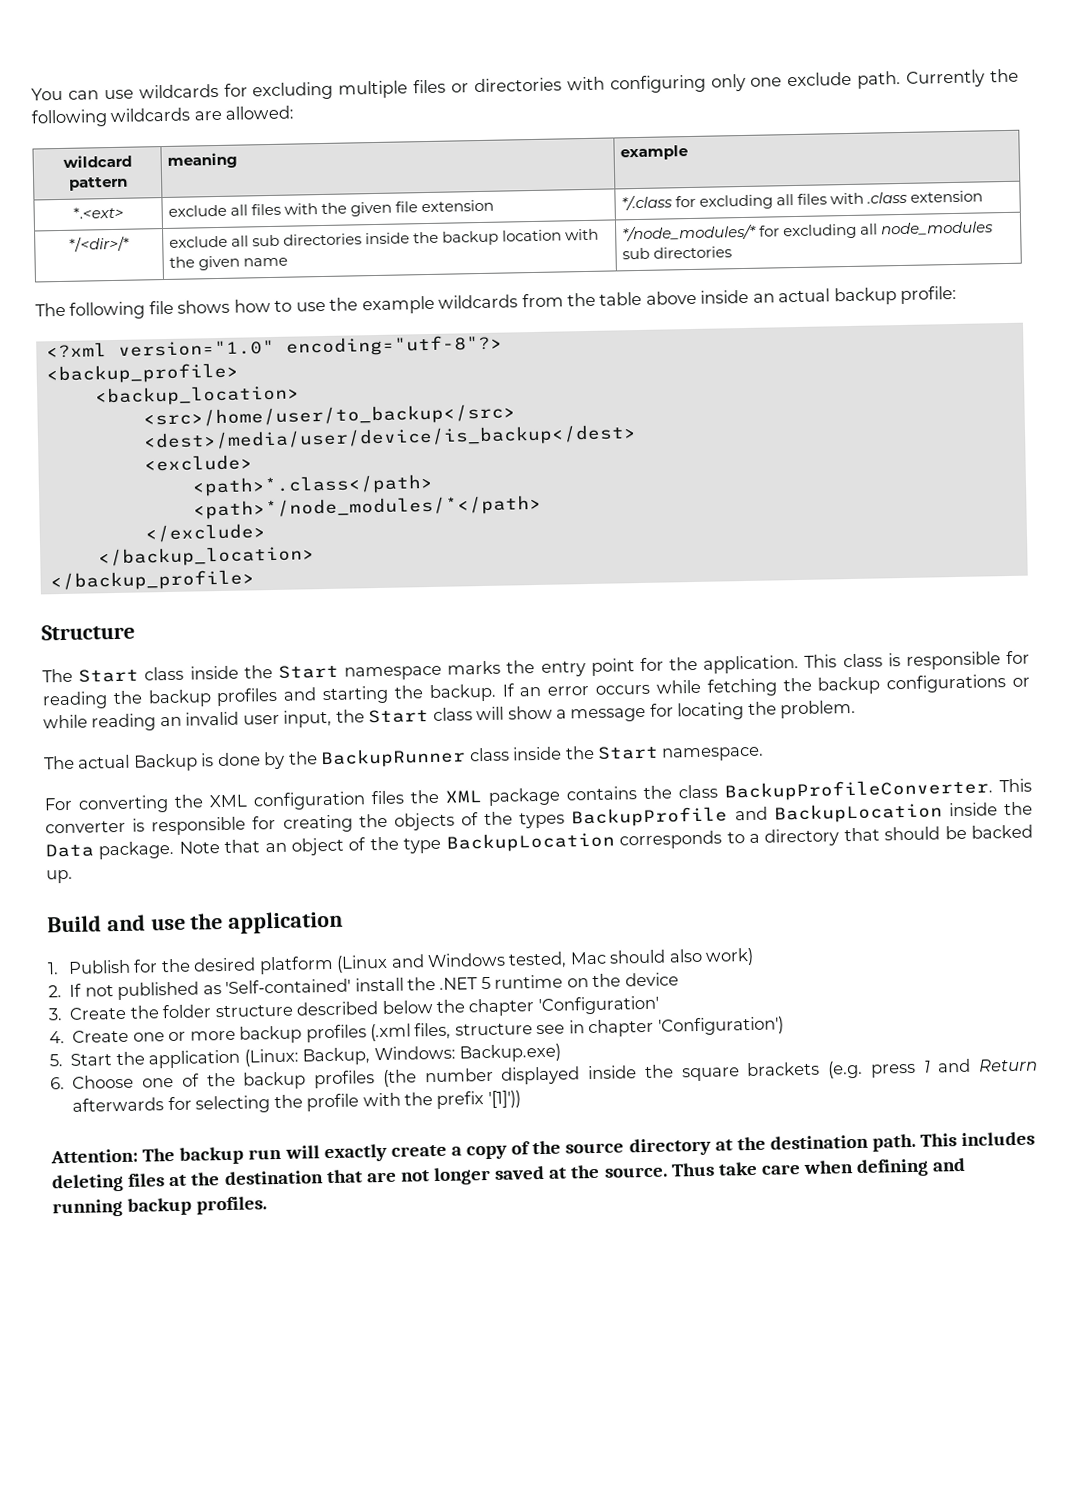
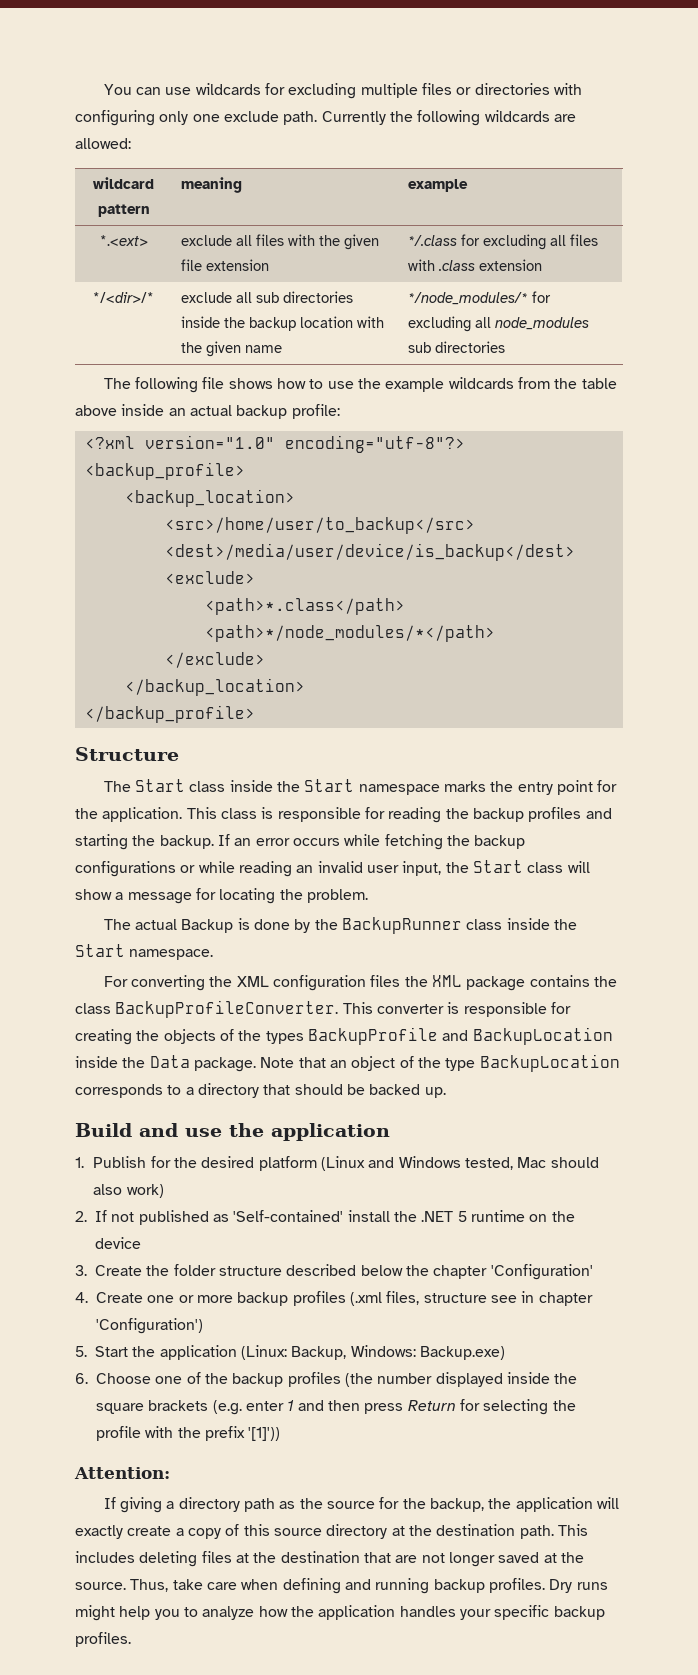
- 6. Choose one of the backup profiles (the number displayed inside the square brackets (e.g. press 1 and Return afterwards for selecting the profile with the prefix '[1]'))
+ 6. Choose one of the backup profiles (the number displayed inside the square brackets (e.g. enter 1 and then press Return for selecting the profile with the prefix '[1]'))
- Attention: The backup run will exactly create a copy of the source directory at the destination path.
+ Attention:
+ If giving a directory path as the source for the backup, the application will exactly create a copy of this source directory at the destination path.
- Thus take care when defining and running backup profiles.
+ Thus, take care when defining and running backup profiles.
+ Dry runs might help you to analyze how the application handles your specific backup profiles.

